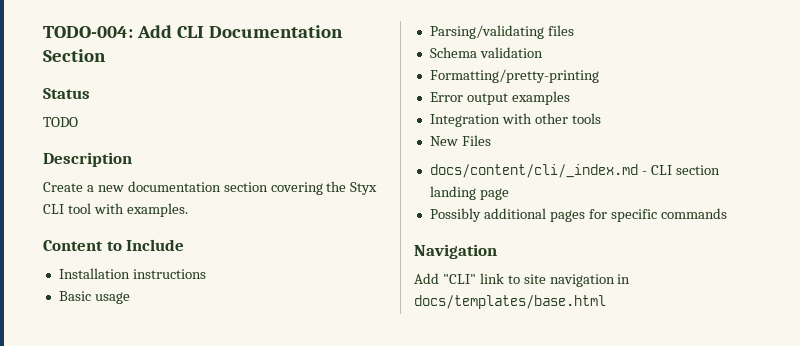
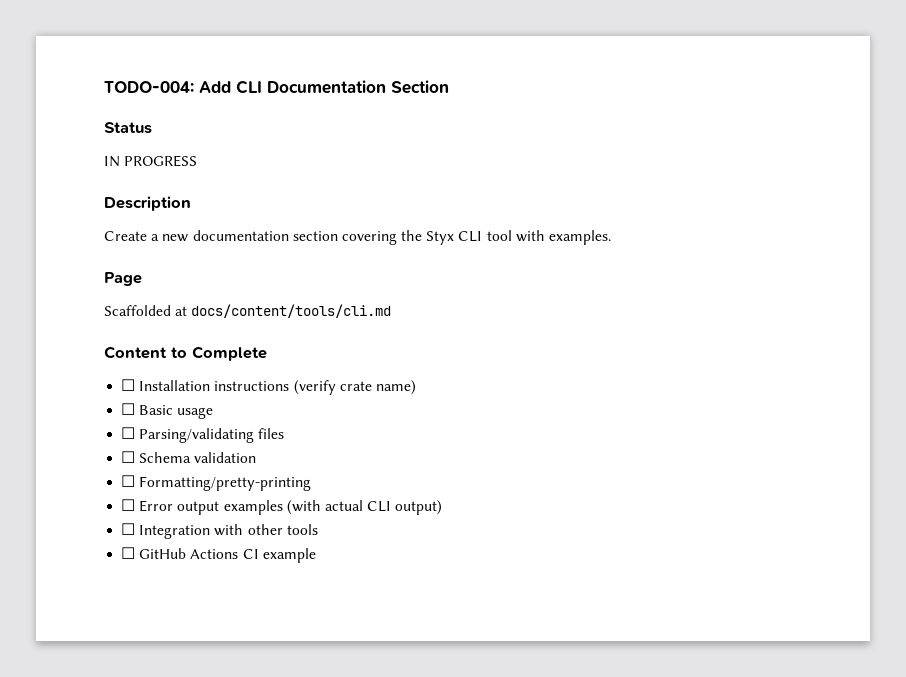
- TODO
+ IN PROGRESS
+ Page
+ Scaffolded at docs/content/tools/cli.md
- Content to Include
- Installation instructions
- Basic usage
+ Content to Complete
+ ☐ Installation instructions (verify crate name)
+ ☐ Basic usage
- Parsing/validating files
+ ☐ Parsing/validating files
- Schema validation
+ ☐ Schema validation
- Formatting/pretty-printing
+ ☐ Formatting/pretty-printing
- Error output examples
- Integration with other tools
+ ☐ Error output examples (with actual CLI output)
+ ☐ Integration with other tools
- New Files
- docs/content/cli/_index.md - CLI section landing page
- Possibly additional pages for specific commands
- Navigation
- Add "CLI" link to site navigation in docs/templates/base.html
+ ☐ GitHub Actions CI example

